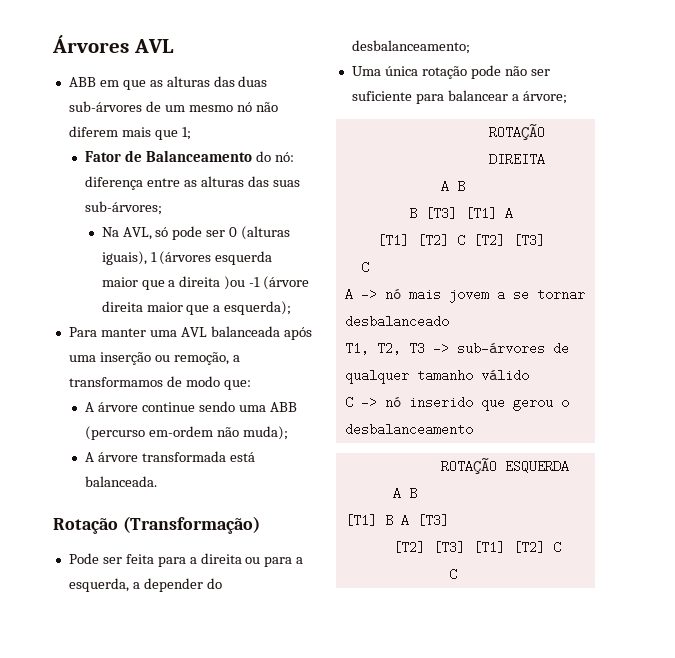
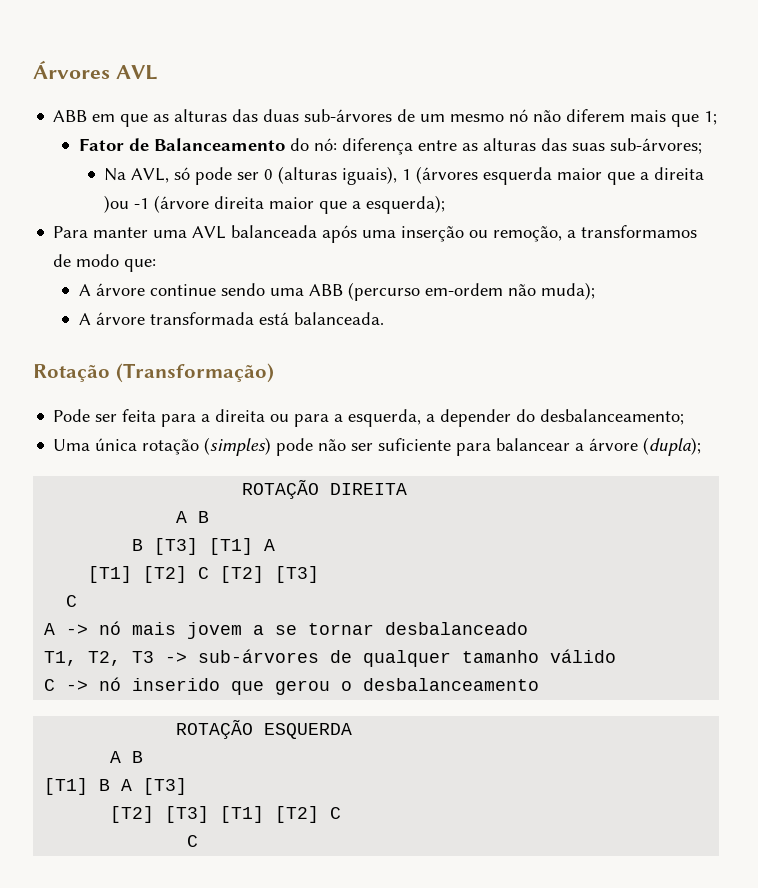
- Uma única rotação pode não ser suficiente para balancear a árvore;
+ Uma única rotação (simples) pode não ser suficiente para balancear a árvore (dupla);

